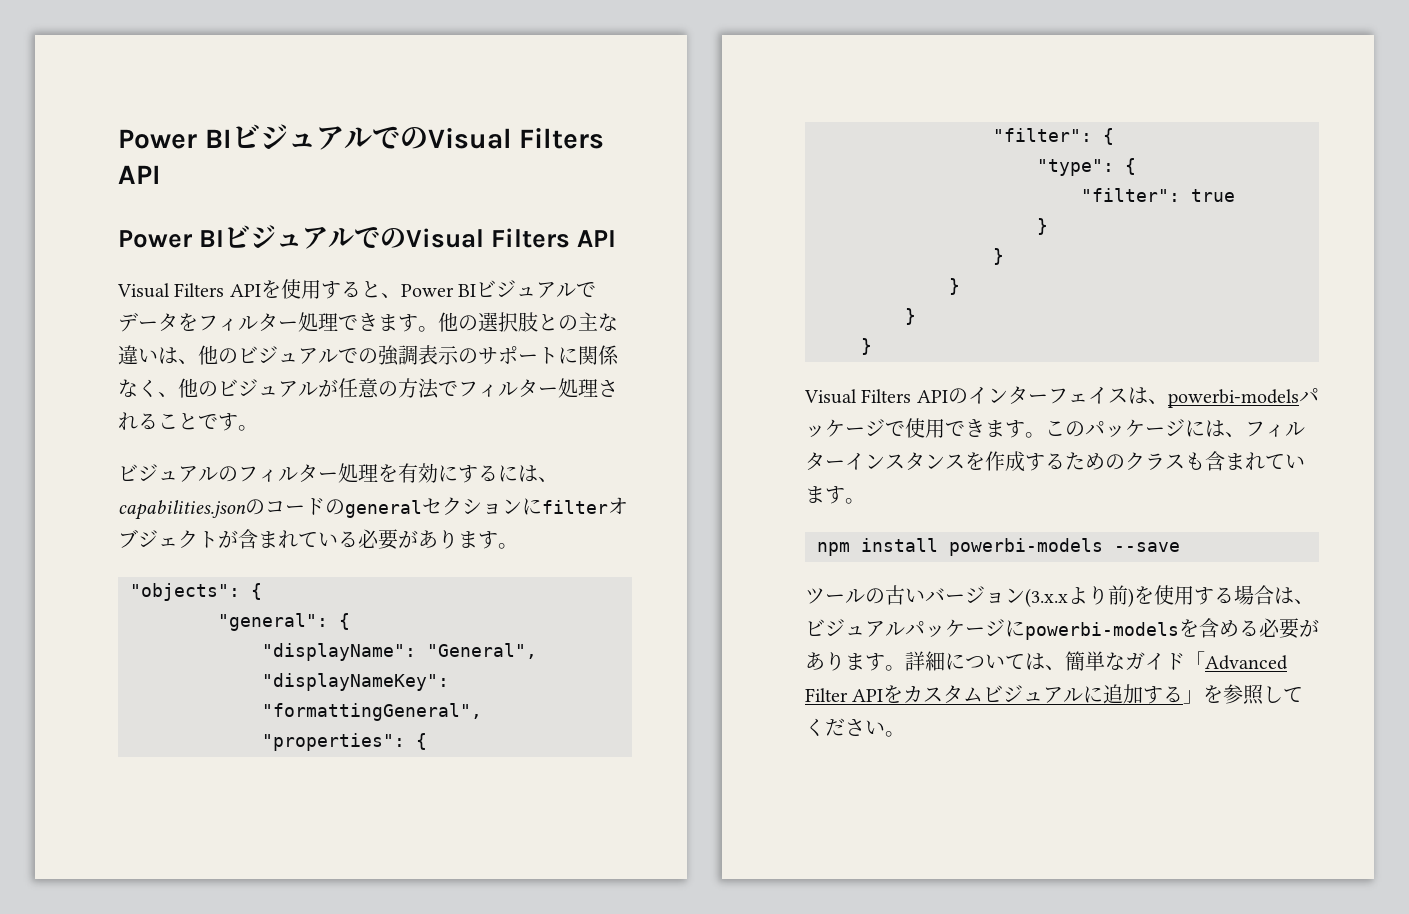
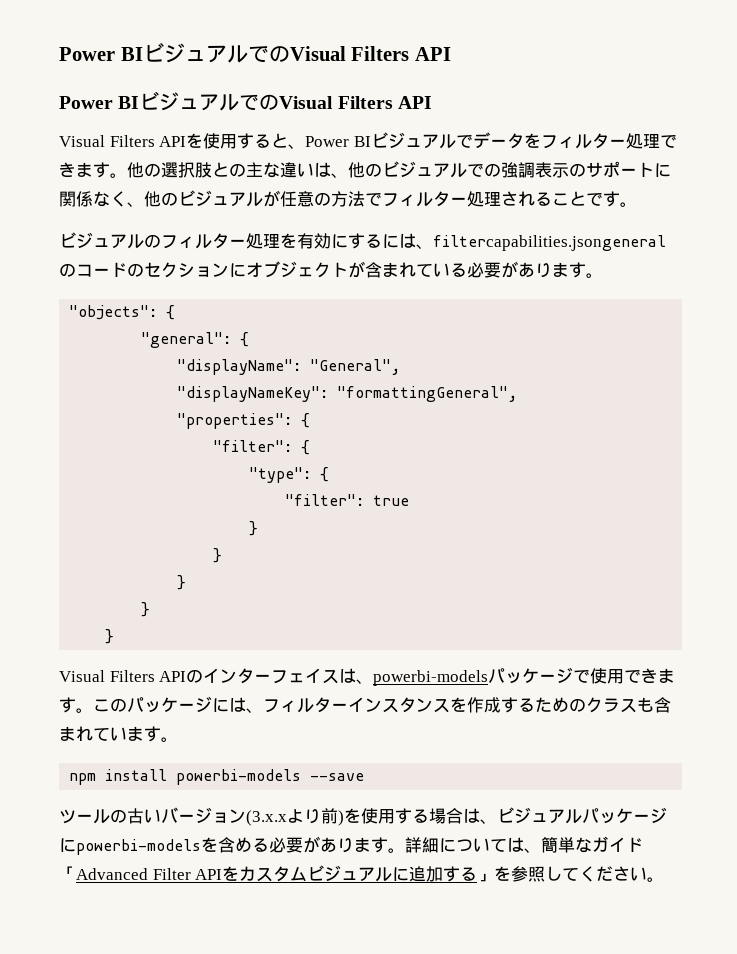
- ビジュアルのフィルター処理を有効にするには、capabilities.jsonのコードのgeneralセクションにfilterオブジェクトが含まれている必要があります。
+ ビジュアルのフィルター処理を有効にするには、filtercapabilities.jsongeneralのコードのセクションにオブジェクトが含まれている必要があります。

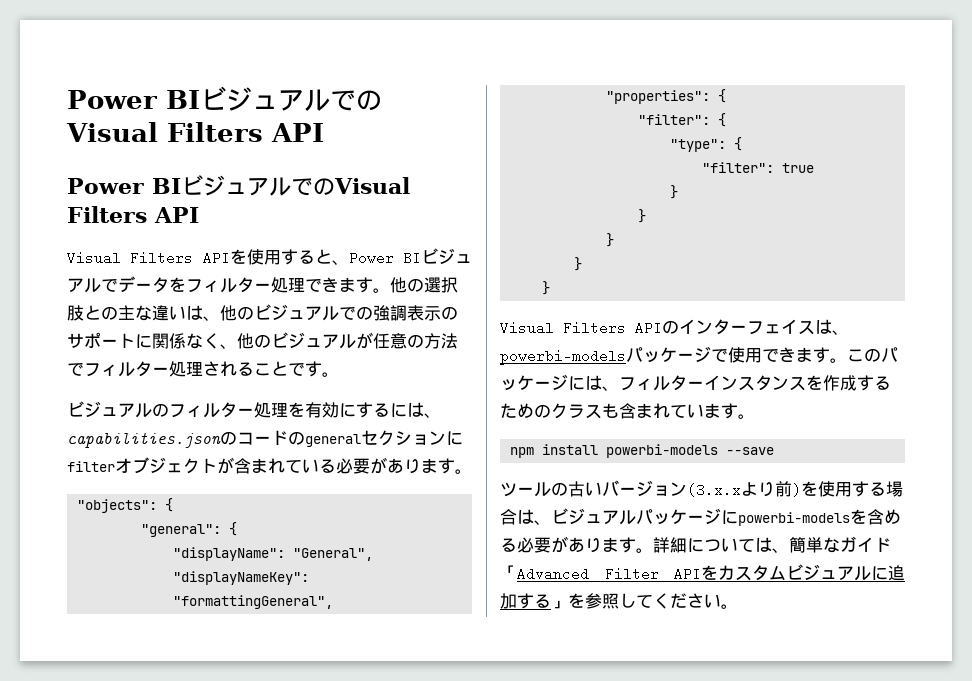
- ビジュアルのフィルター処理を有効にするには、filtercapabilities.jsongeneralのコードのセクションにオブジェクトが含まれている必要があります。
+ ビジュアルのフィルター処理を有効にするには、capabilities.jsonのコードのgeneralセクションにfilterオブジェクトが含まれている必要があります。

